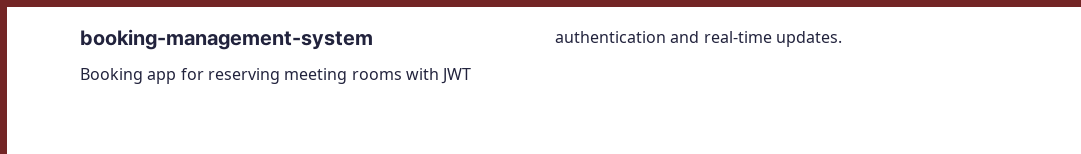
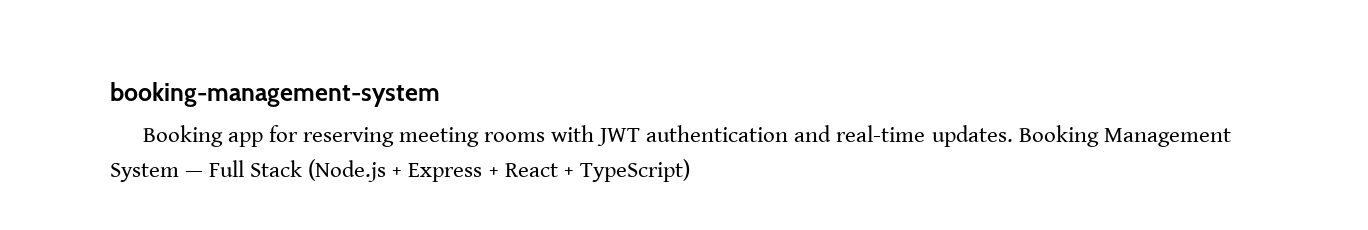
+ Booking Management System — Full Stack (Node.js + Express + React + TypeScript)

